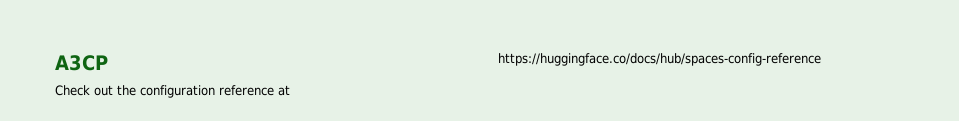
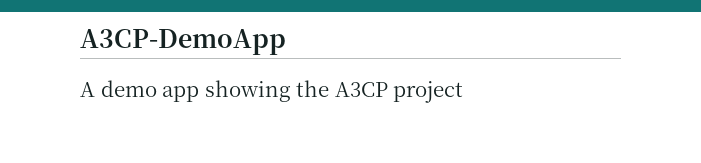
- A3CP
- Check out the configuration reference at https://huggingface.co/docs/hub/spaces-config-reference
+ A3CP-DemoApp
+ A demo app showing the A3CP project

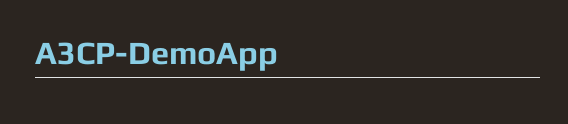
- A demo app showing the A3CP project

